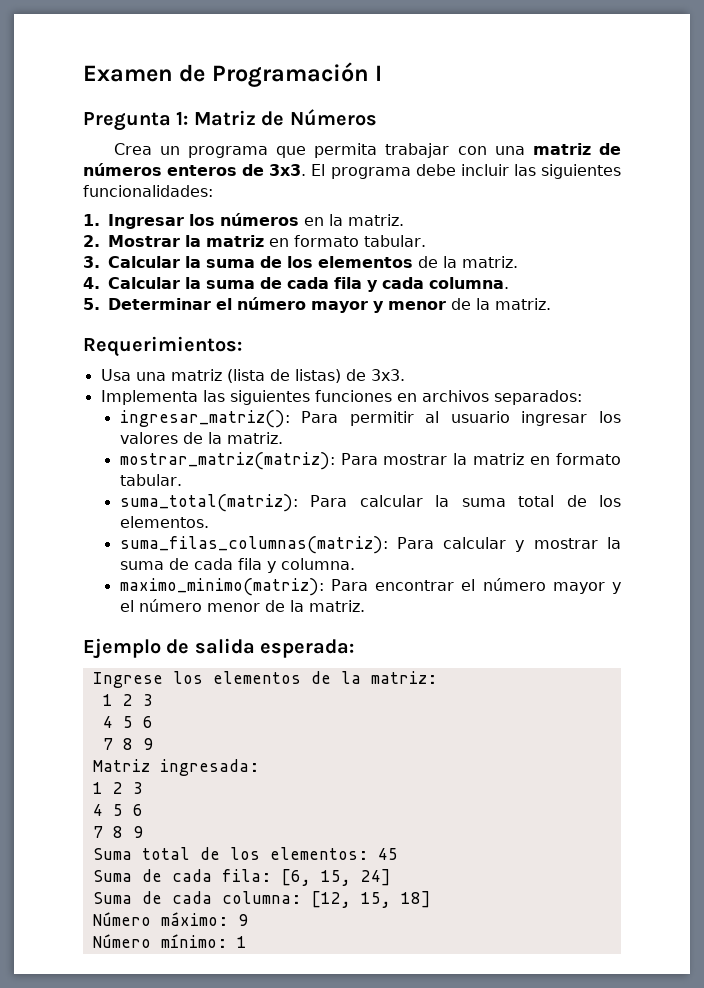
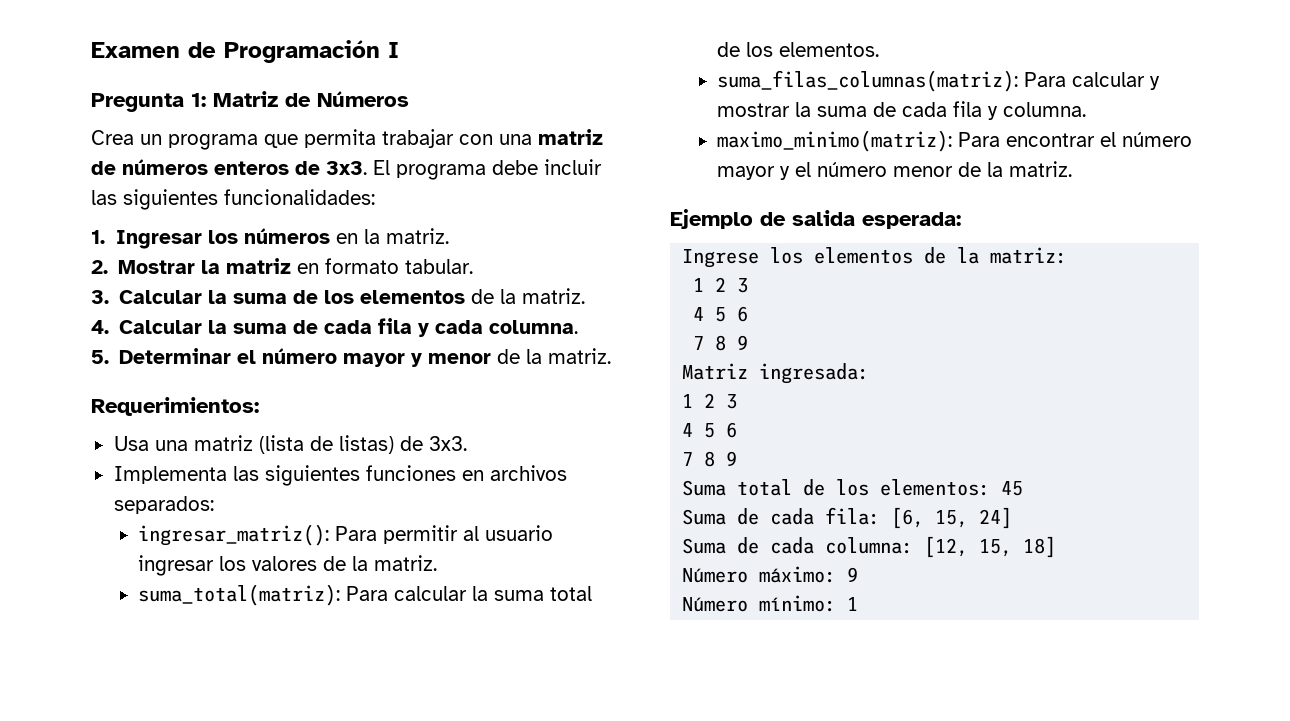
- mostrar_matriz(matriz): Para mostrar la matriz en formato tabular.

